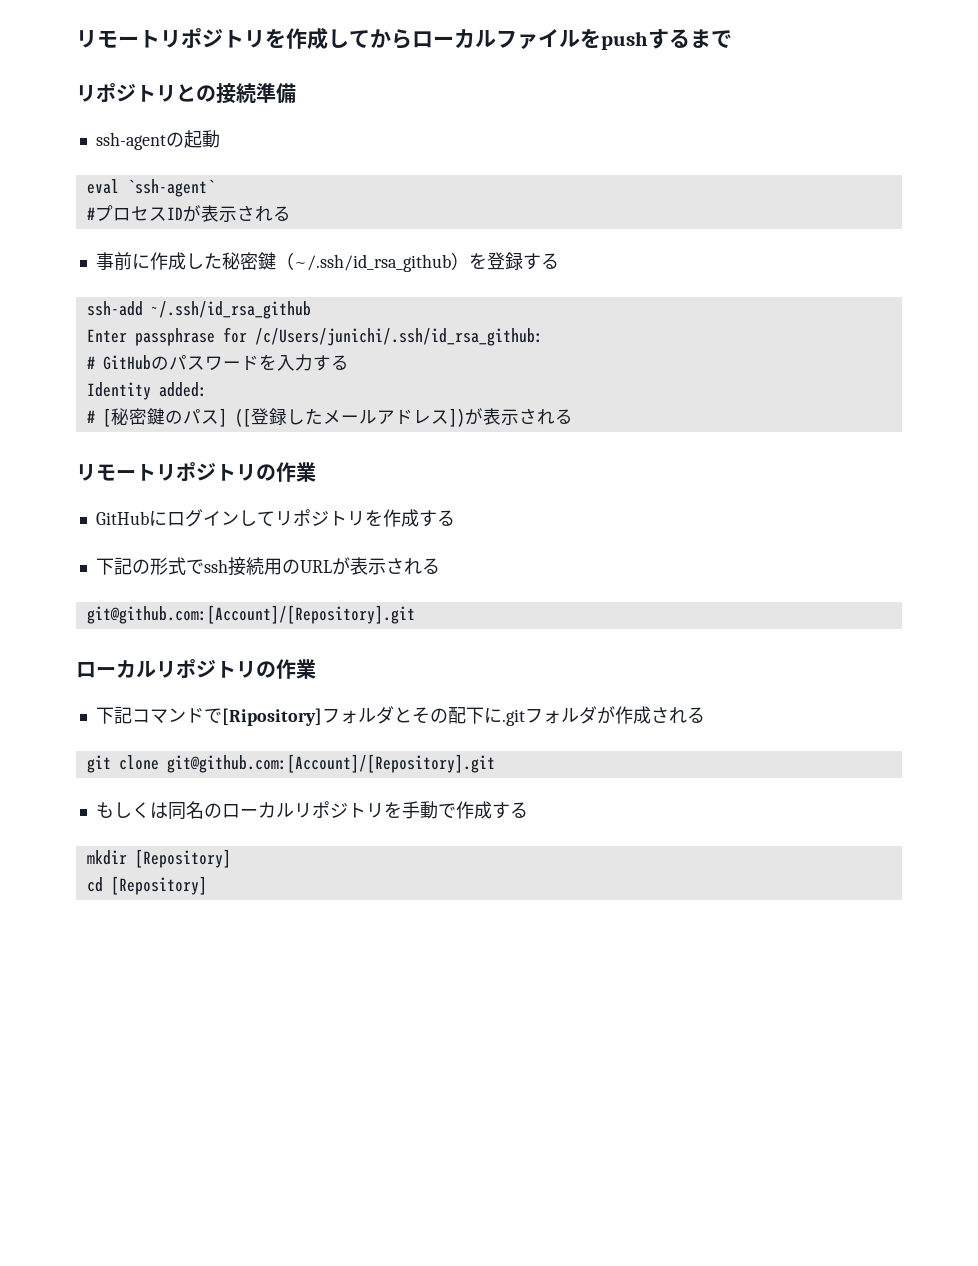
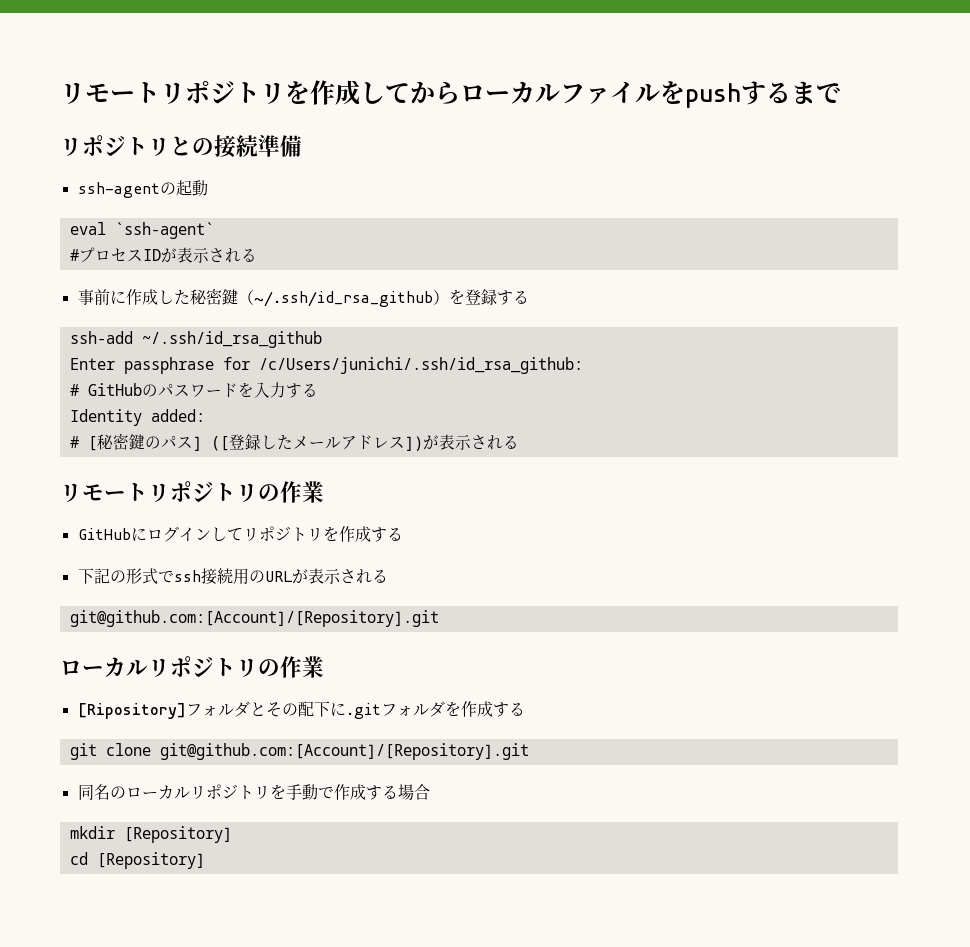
- 下記コマンドで[Ripository]フォルダとその配下に.gitフォルダが作成される
+ [Ripository]フォルダとその配下に.gitフォルダを作成する
- もしくは同名のローカルリポジトリを手動で作成する
+ 同名のローカルリポジトリを手動で作成する場合

